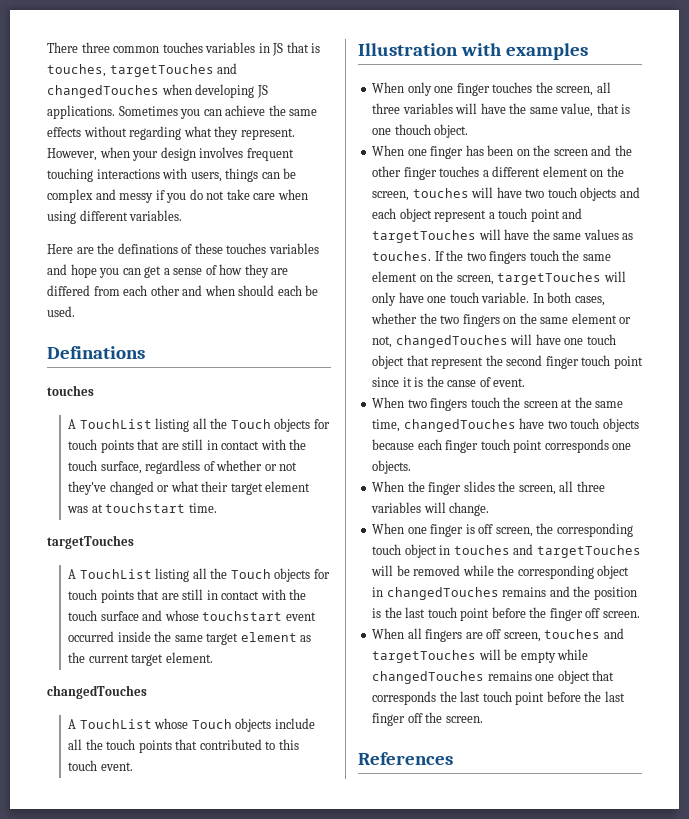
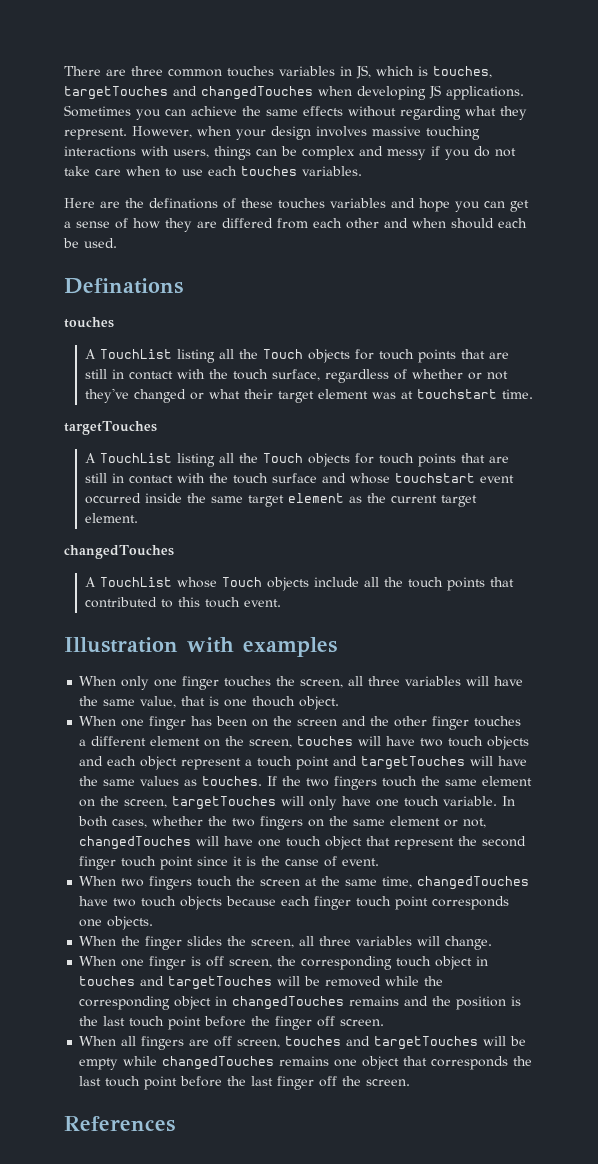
- There three common touches variables in JS that is touches, targetTouches and changedTouches when developing JS applications.
+ There are three common touches variables in JS, which is touches, targetTouches and changedTouches when developing JS applications.
- However, when your design involves frequent touching interactions with users, things can be complex and messy if you do not take care when using different variables.
+ However, when your design involves massive touching interactions with users, things can be complex and messy if you do not take care when to use each touches variables.

